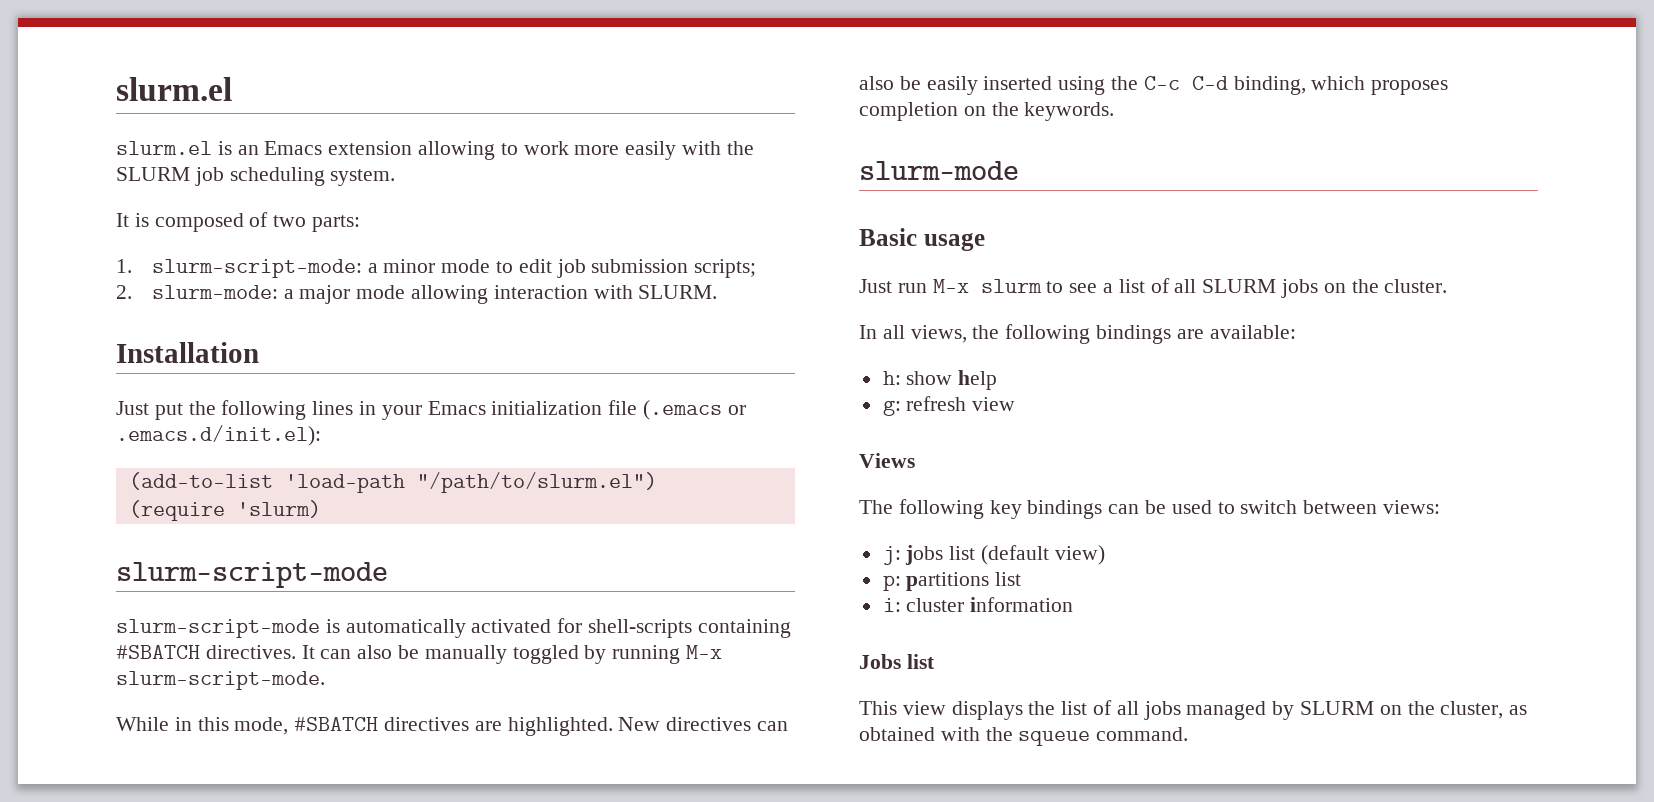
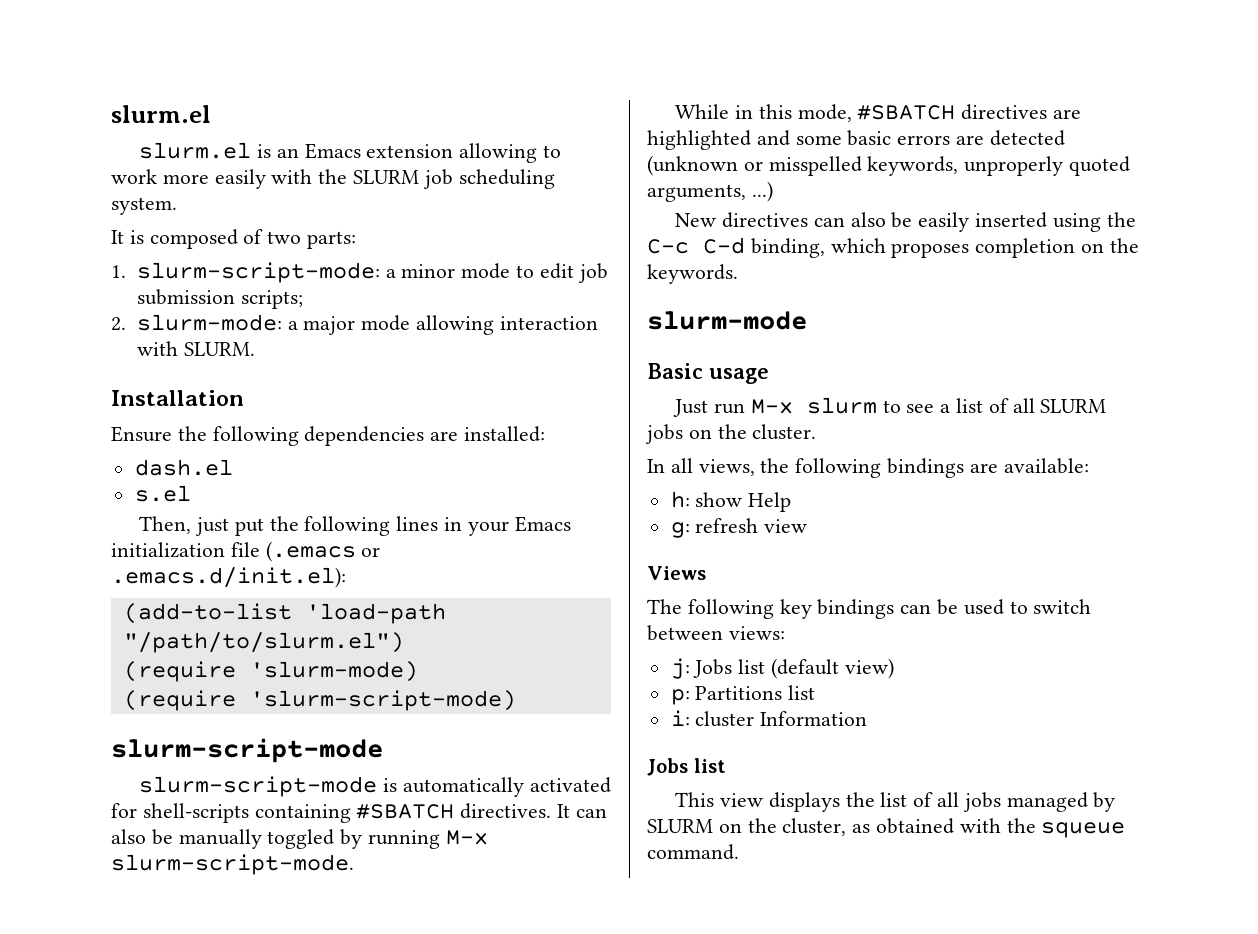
- Just put the following lines in your Emacs initialization file (.emacs or .emacs.d/init.el):
+ Ensure the following dependencies are installed:
+ dash.el
+ s.el
+ Then, just put the following lines in your Emacs initialization file (.emacs or .emacs.d/init.el):
- (require 'slurm)
+ (require 'slurm-mode)
+ (require 'slurm-script-mode)
- While in this mode, #SBATCH directives are highlighted. New directives can also be easily inserted using the C-c C-d binding, which proposes completion on the keywords.
+ While in this mode, #SBATCH directives are highlighted and some basic errors are detected (unknown or misspelled keywords, unproperly quoted arguments, ...)
+ New directives can also be easily inserted using the C-c C-d binding, which proposes completion on the keywords.
- h: show help
+ h: show Help
- j: jobs list (default view)
+ j: Jobs list (default view)
- p: partitions list
+ p: Partitions list
- i: cluster information
+ i: cluster Information

